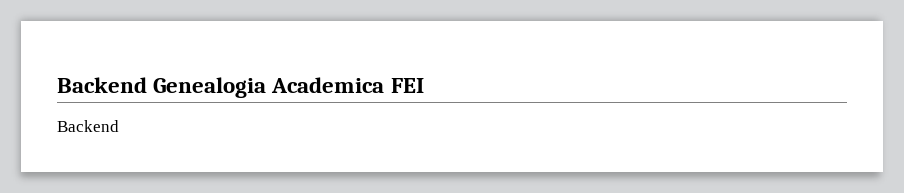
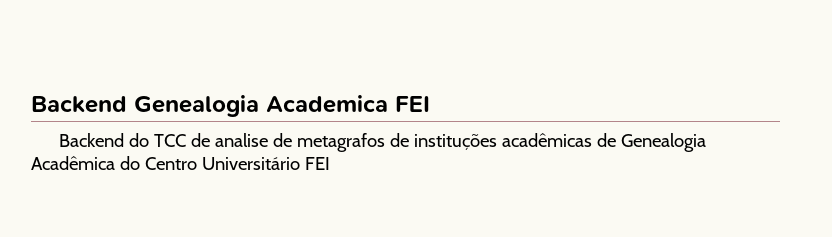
  Backend Genealogia Academica FEI
- Backend
+ Backend do TCC de analise de metagrafos de instituções acadêmicas de Genealogia Acadêmica do Centro Universitário FEI

